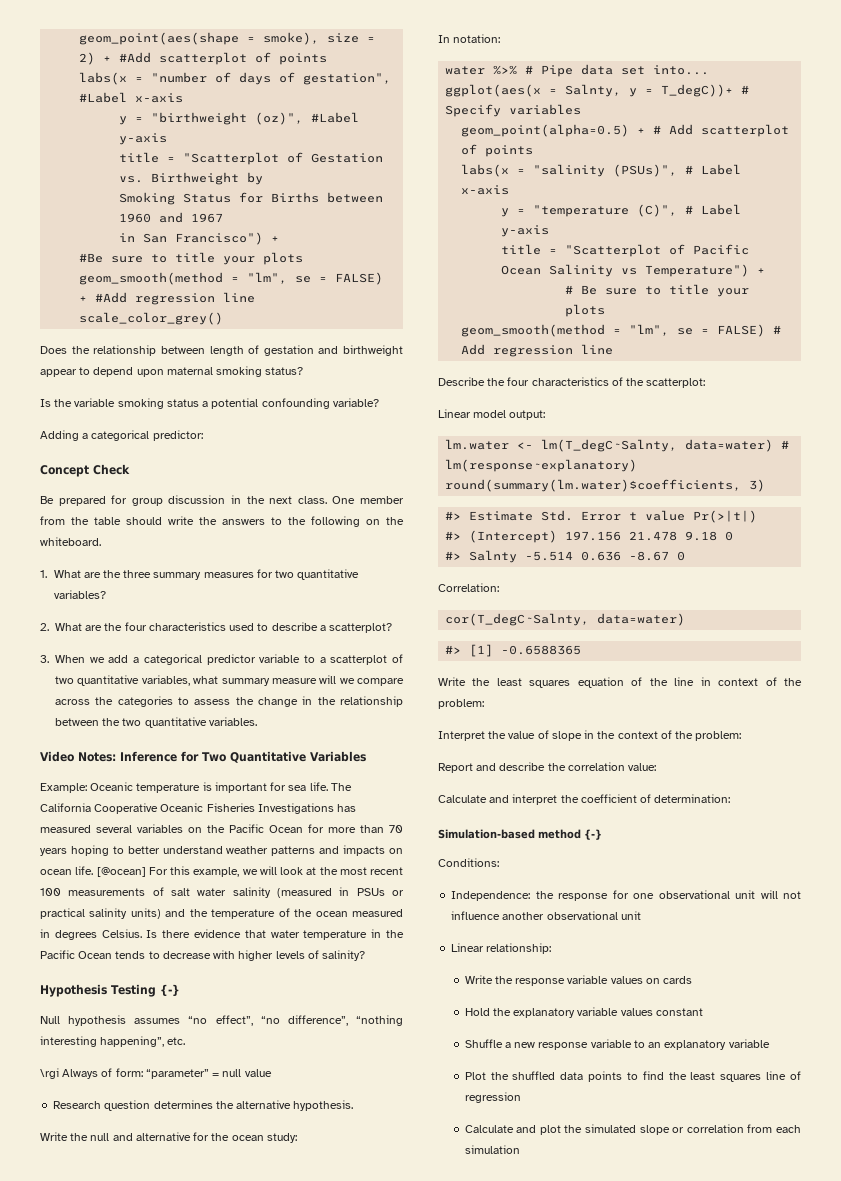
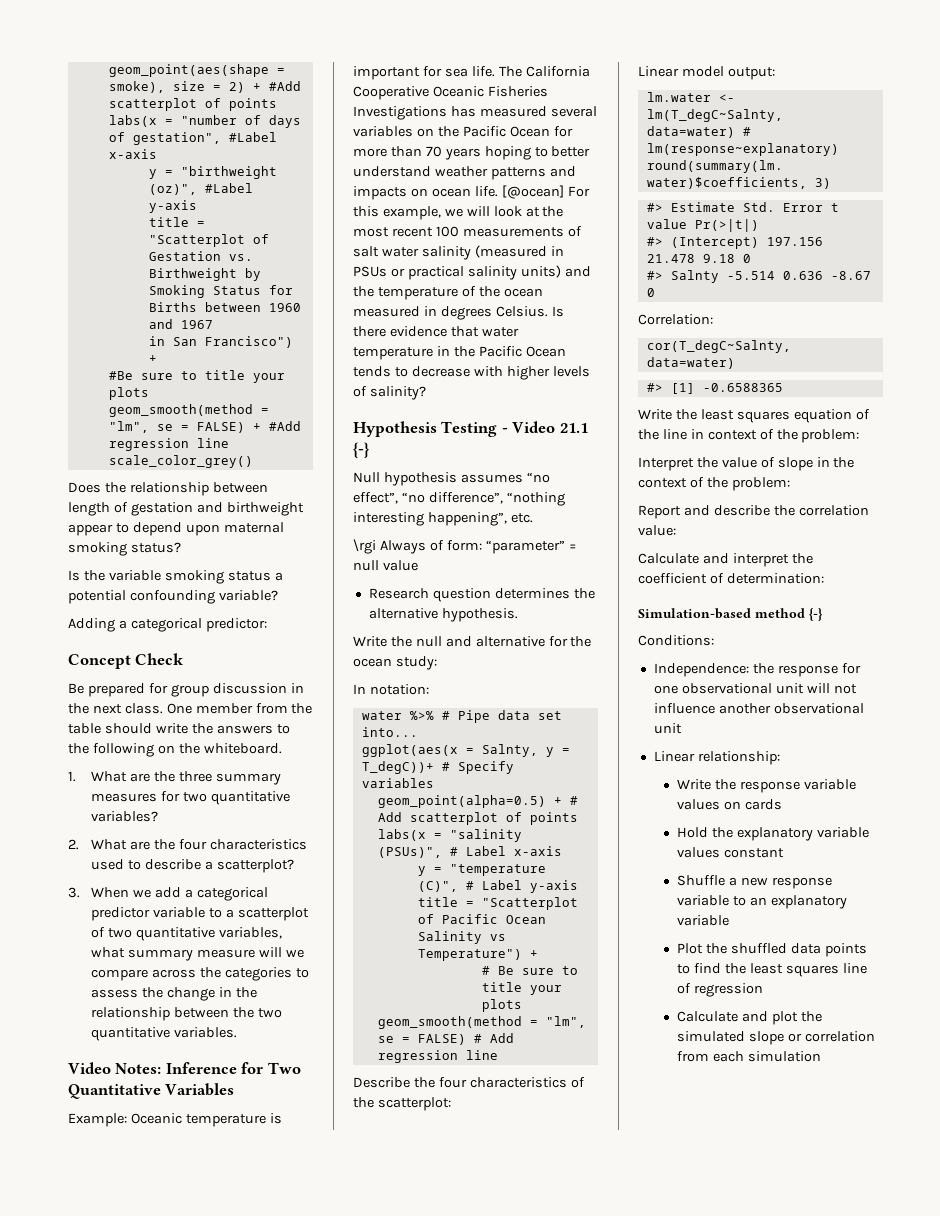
- Hypothesis Testing {-}
+ Hypothesis Testing - Video 21.1 {-}

